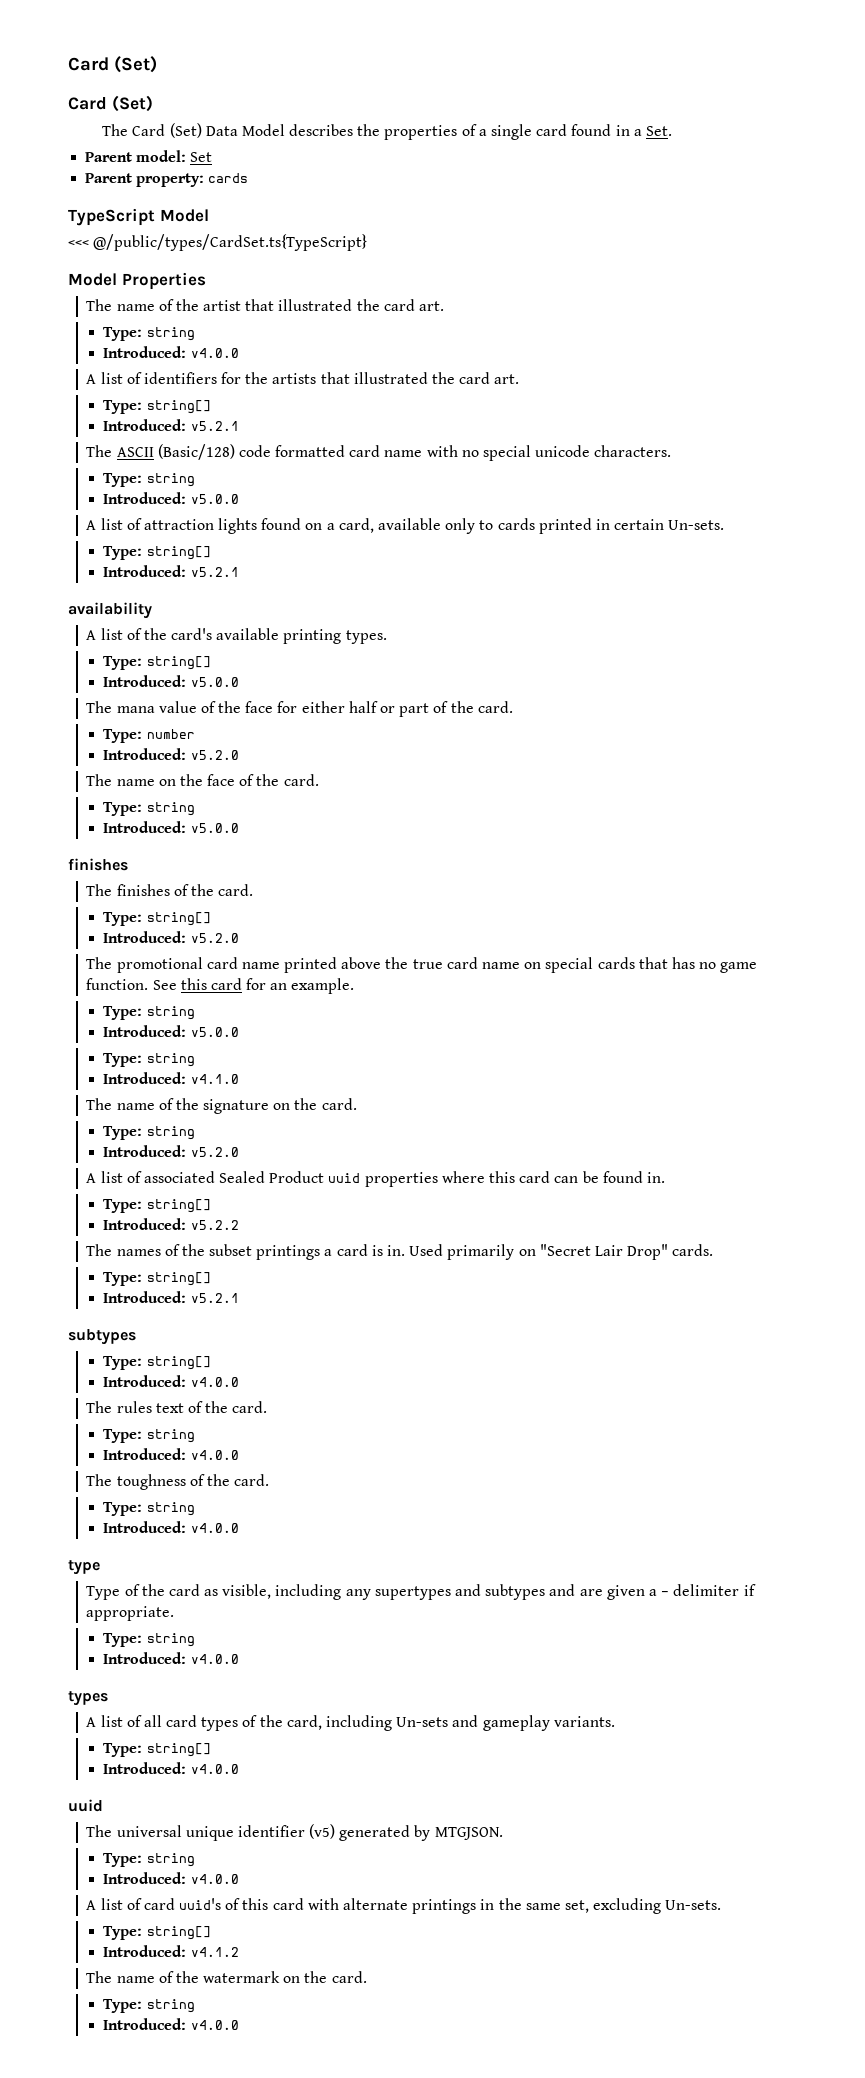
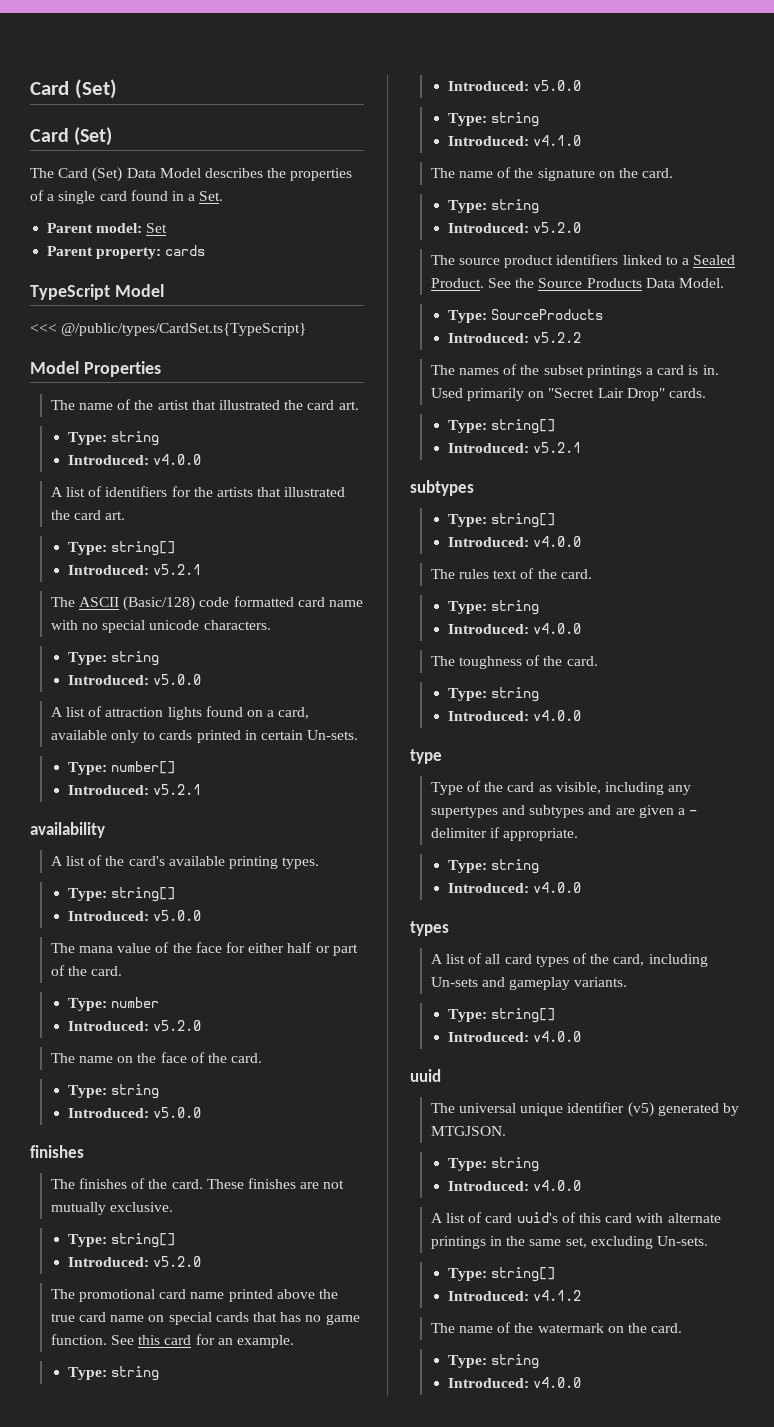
  A list of attraction lights found on a card, available only to cards printed in certain Un-sets.
- Type: string[]
+ Type: number[]
+ These finishes are not mutually exclusive.
- A list of associated Sealed Product uuid properties where this card can be found in.
- Type: string[]
+ The source product identifiers linked to a Sealed Product. See the Source Products Data Model.
+ Type: SourceProducts

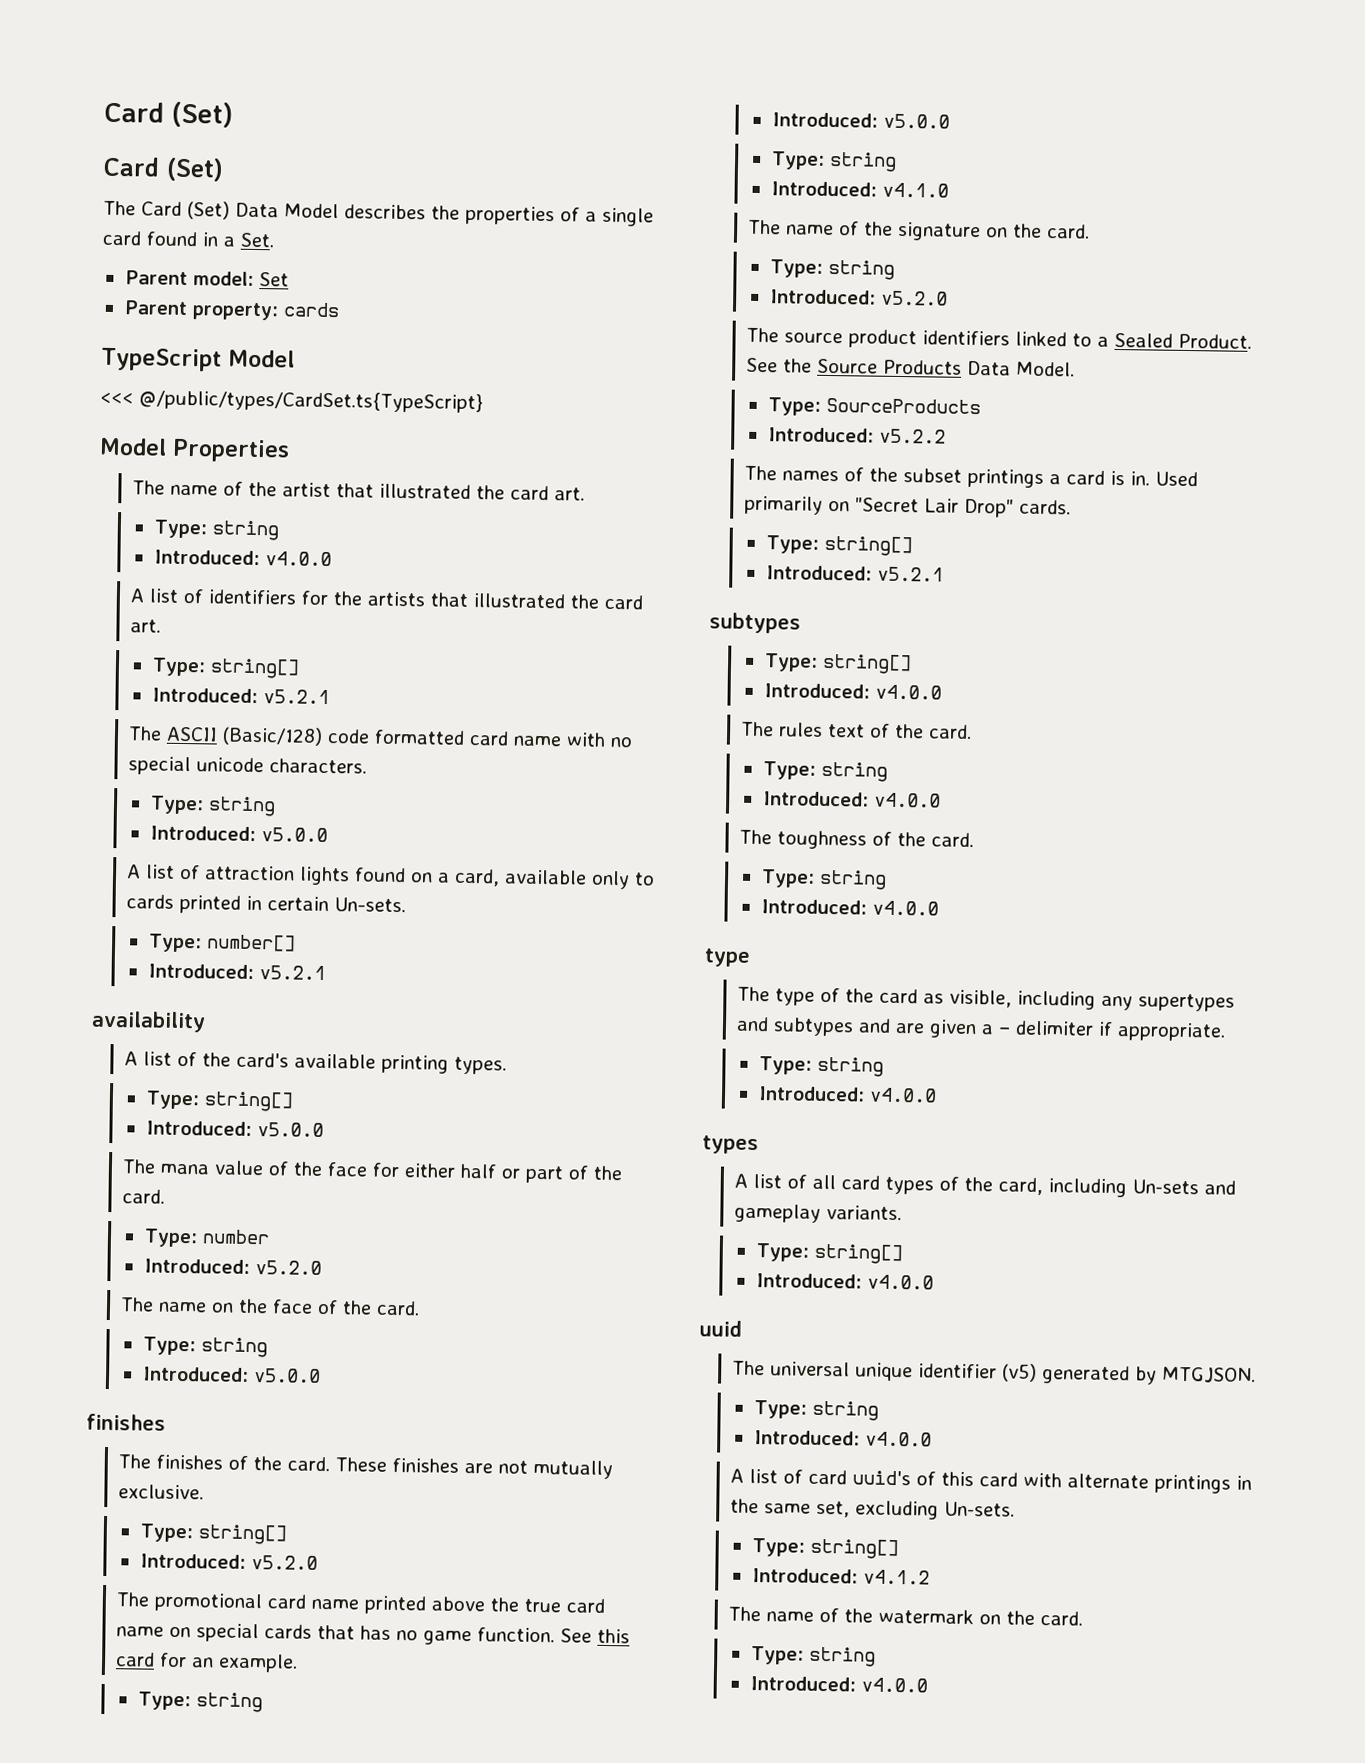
- Type of the card as visible, including any supertypes and subtypes and are given a - delimiter if appropriate.
+ The type of the card as visible, including any supertypes and subtypes and are given a - delimiter if appropriate.

